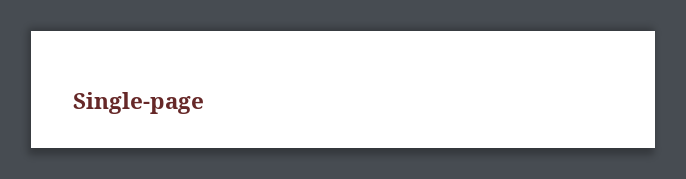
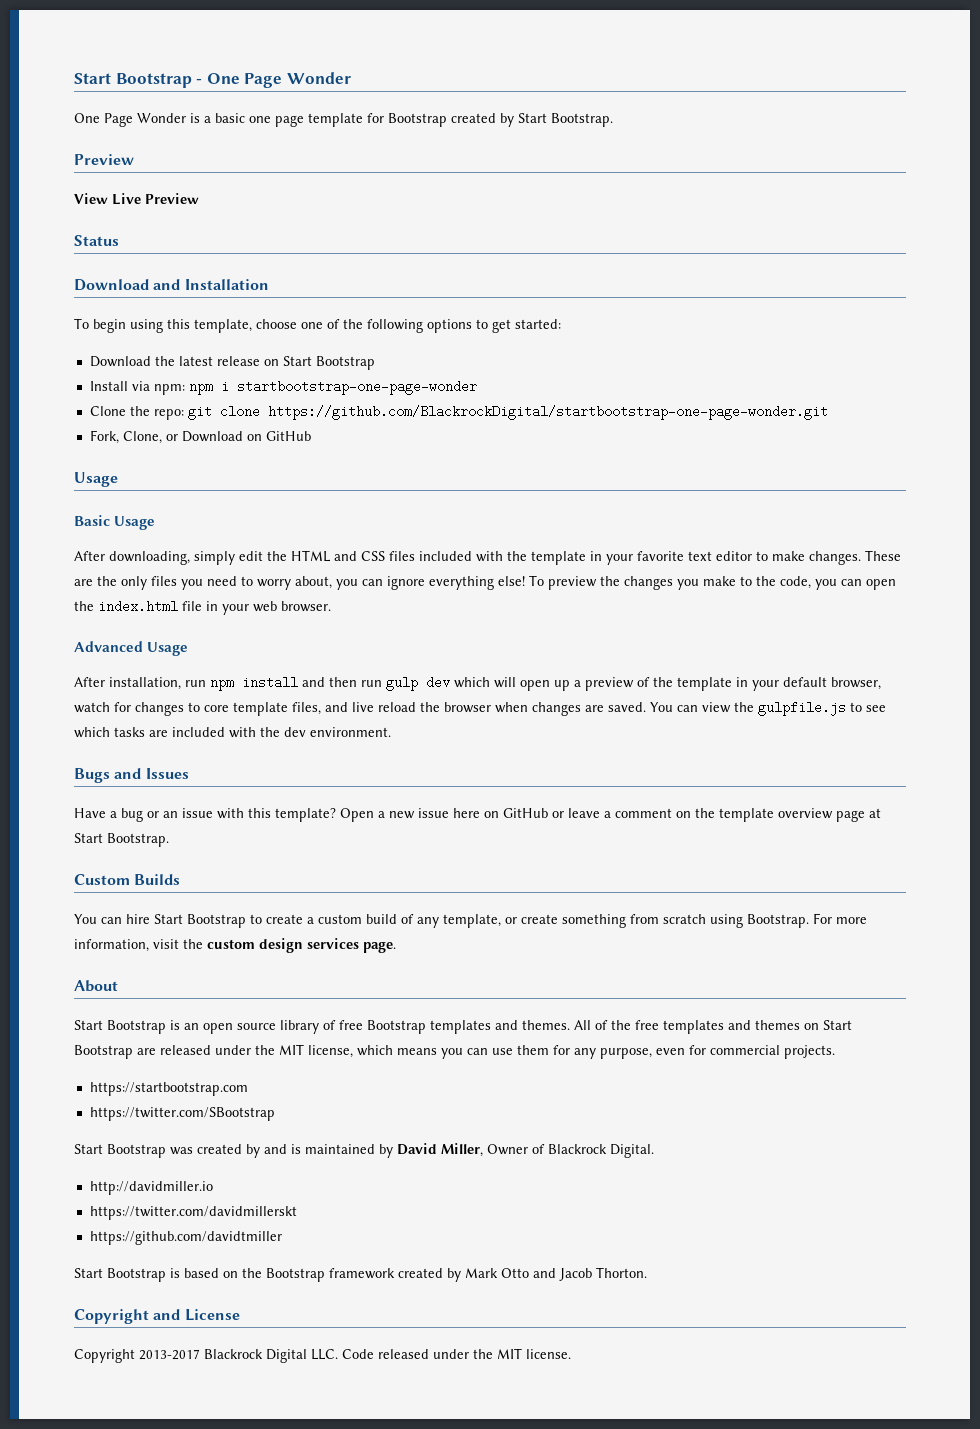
- Single-page
+ Start Bootstrap - One Page Wonder
+ One Page Wonder is a basic one page template for Bootstrap created by Start Bootstrap.
+ Preview
+ View Live Preview
+ Status
+ Download and Installation
+ To begin using this template, choose one of the following options to get started:
+ Download the latest release on Start Bootstrap
+ Install via npm: npm i startbootstrap-one-page-wonder
+ Clone the repo: git clone https://github.com/BlackrockDigital/startbootstrap-one-page-wonder.git
+ Fork, Clone, or Download on GitHub
+ Usage
+ Basic Usage
+ After downloading, simply edit the HTML and CSS files included with the template in your favorite text editor to make changes. These are the only files you need to worry about, you can ignore everything else! To preview the changes you make to the code, you can open the index.html file in your web browser.
+ Advanced Usage
+ After installation, run npm install and then run gulp dev which will open up a preview of the template in your default browser, watch for changes to core template files, and live reload the browser when changes are saved. You can view the gulpfile.js to see which tasks are included with the dev environment.
+ Bugs and Issues
+ Have a bug or an issue with this template? Open a new issue here on GitHub or leave a comment on the template overview page at Start Bootstrap.
+ Custom Builds
+ You can hire Start Bootstrap to create a custom build of any template, or create something from scratch using Bootstrap. For more information, visit the custom design services page.
+ About
+ Start Bootstrap is an open source library of free Bootstrap templates and themes. All of the free templates and themes on Start Bootstrap are released under the MIT license, which means you can use them for any purpose, even for commercial projects.
+ https://startbootstrap.com
+ https://twitter.com/SBootstrap
+ Start Bootstrap was created by and is maintained by David Miller, Owner of Blackrock Digital.
+ http://davidmiller.io
+ https://twitter.com/davidmillerskt
+ https://github.com/davidtmiller
+ Start Bootstrap is based on the Bootstrap framework created by Mark Otto and Jacob Thorton.
+ Copyright and License
+ Copyright 2013-2017 Blackrock Digital LLC. Code released under the MIT license.

